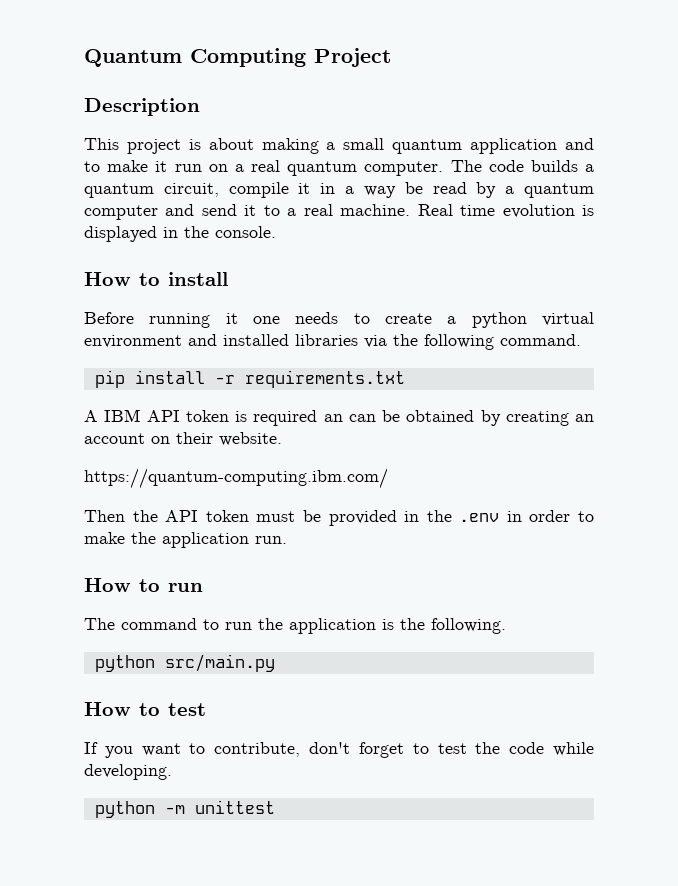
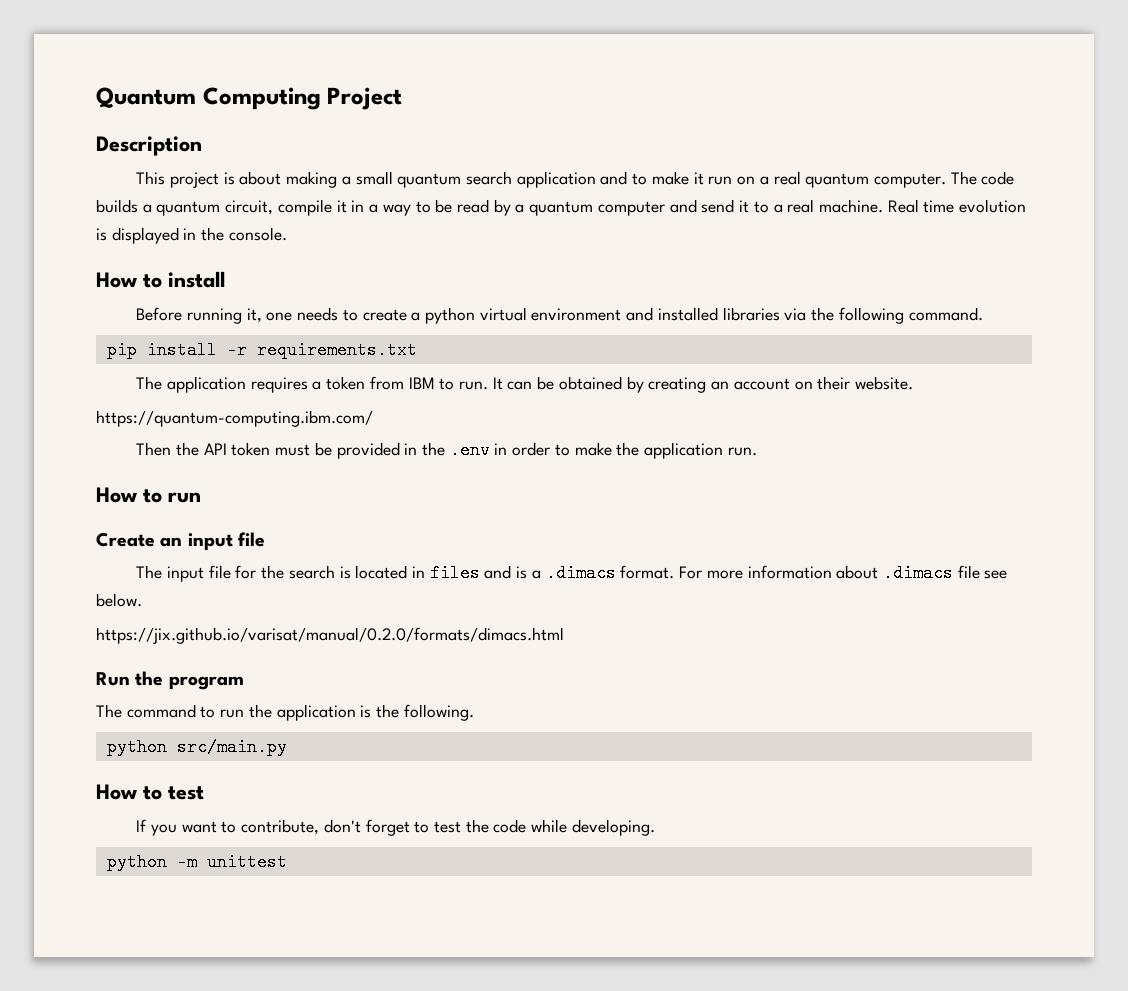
- This project is about making a small quantum application and to make it run on a real quantum computer.
+ This project is about making a small quantum search application and to make it run on a real quantum computer.
- The code builds a quantum circuit, compile it in a way be read by a quantum computer and send it to a real machine.
+ The code builds a quantum circuit, compile it in a way to be read by a quantum computer and send it to a real machine.
- Before running it one needs to create a python virtual environment and installed libraries via the following command.
+ Before running it, one needs to create a python virtual environment and installed libraries via the following command.
- A IBM API token is required an can be obtained by creating an account on their website.
+ The application requires a token from IBM to run. It can be obtained by creating an account on their website.
+ Create an input file
+ The input file for the search is located in files and is a .dimacs format. For more information about .dimacs file see below.
+ https://jix.github.io/varisat/manual/0.2.0/formats/dimacs.html
+ Run the program

